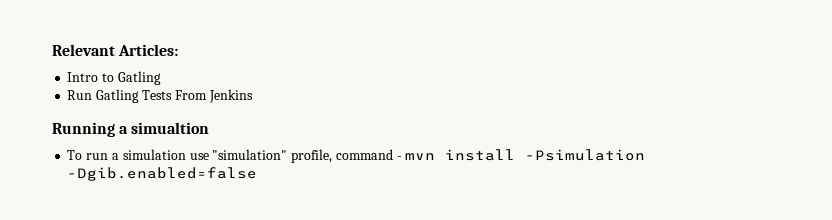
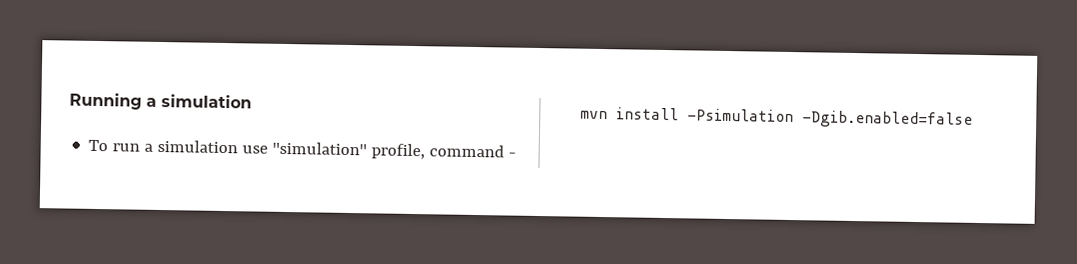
- Relevant Articles:
- Intro to Gatling
- Run Gatling Tests From Jenkins
- Running a simualtion
+ Running a simulation

